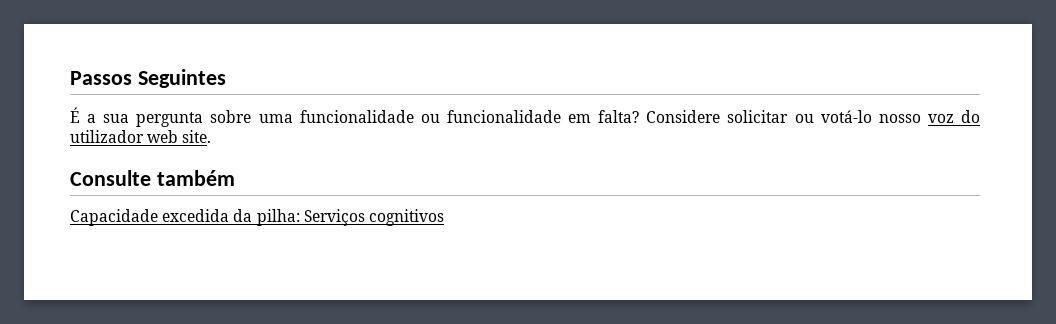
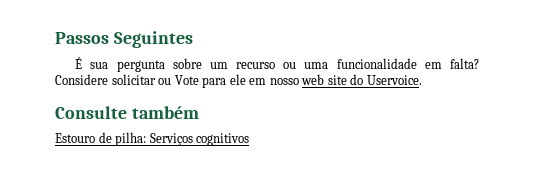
- É a sua pergunta sobre uma funcionalidade ou funcionalidade em falta?
+ É sua pergunta sobre um recurso ou uma funcionalidade em falta?
- Considere solicitar ou votá-lo nosso voz do utilizador web site.
+ Considere solicitar ou Vote para ele em nosso web site do Uservoice.
- Capacidade excedida da pilha: Serviços cognitivos
+ Estouro de pilha: Serviços cognitivos

